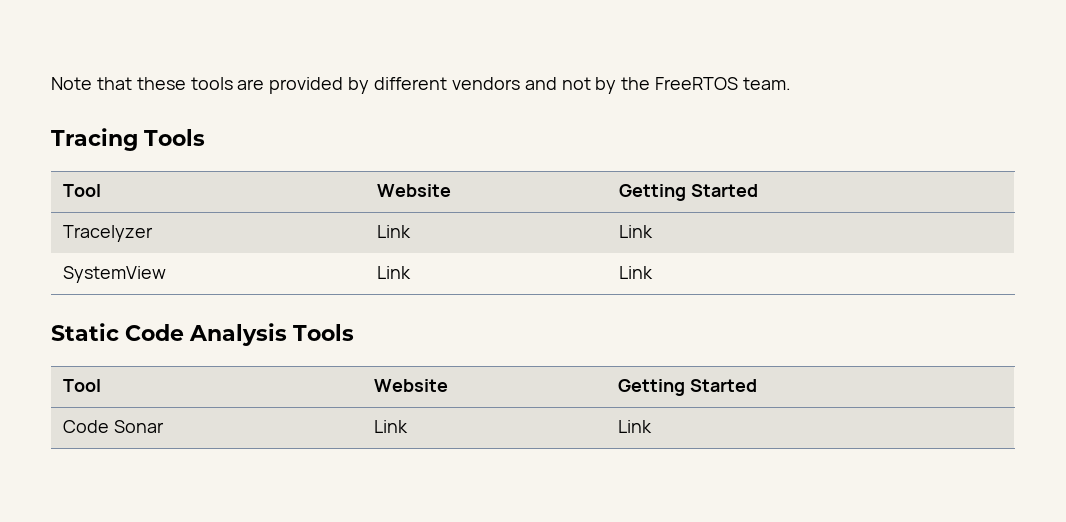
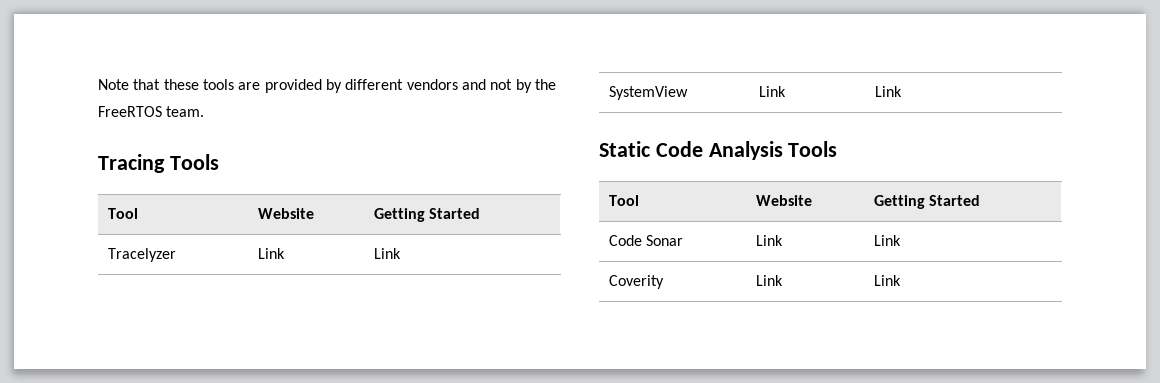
+ Coverity | Link | Link

